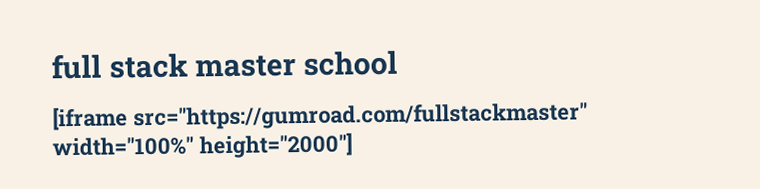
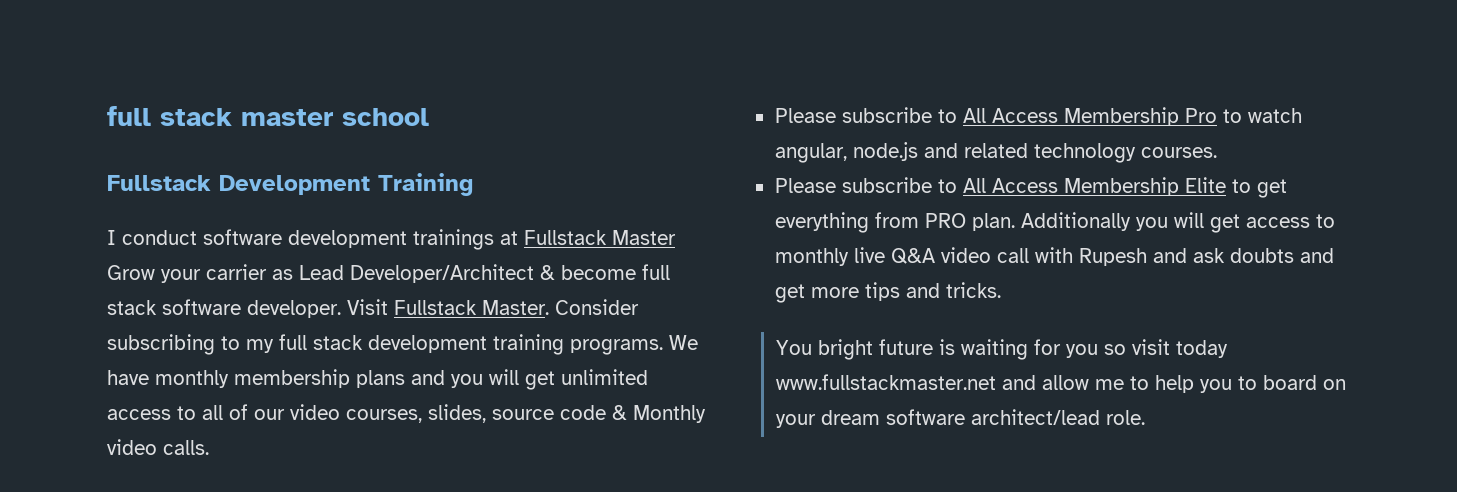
- [iframe src="https://gumroad.com/fullstackmaster" width="100%" height="2000"]
+ Fullstack Development Training
+ I conduct software development trainings at Fullstack Master Grow your carrier as Lead Developer/Architect & become full stack software developer. Visit Fullstack Master. Consider subscribing to my full stack development training programs. We have monthly membership plans and you will get unlimited access to all of our video courses, slides, source code & Monthly video calls.
+ Please subscribe to All Access Membership Pro to watch angular, node.js and related technology courses.
+ Please subscribe to All Access Membership Elite to get everything from PRO plan. Additionally you will get access to monthly live Q&A video call with Rupesh and ask doubts and get more tips and tricks.
+ You bright future is waiting for you so visit today www.fullstackmaster.net and allow me to help you to board on your dream software architect/lead role.

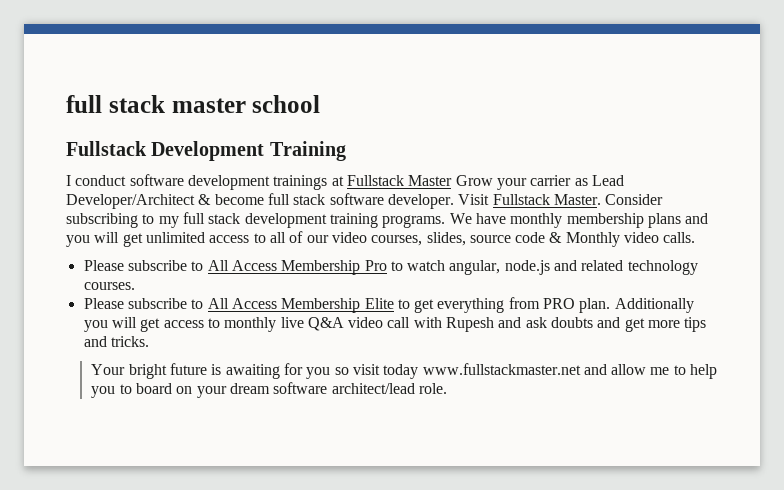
- You bright future is waiting for you so visit today www.fullstackmaster.net and allow me to help you to board on your dream software architect/lead role.
+ Your bright future is awaiting for you so visit today www.fullstackmaster.net and allow me to help you to board on your dream software architect/lead role.

